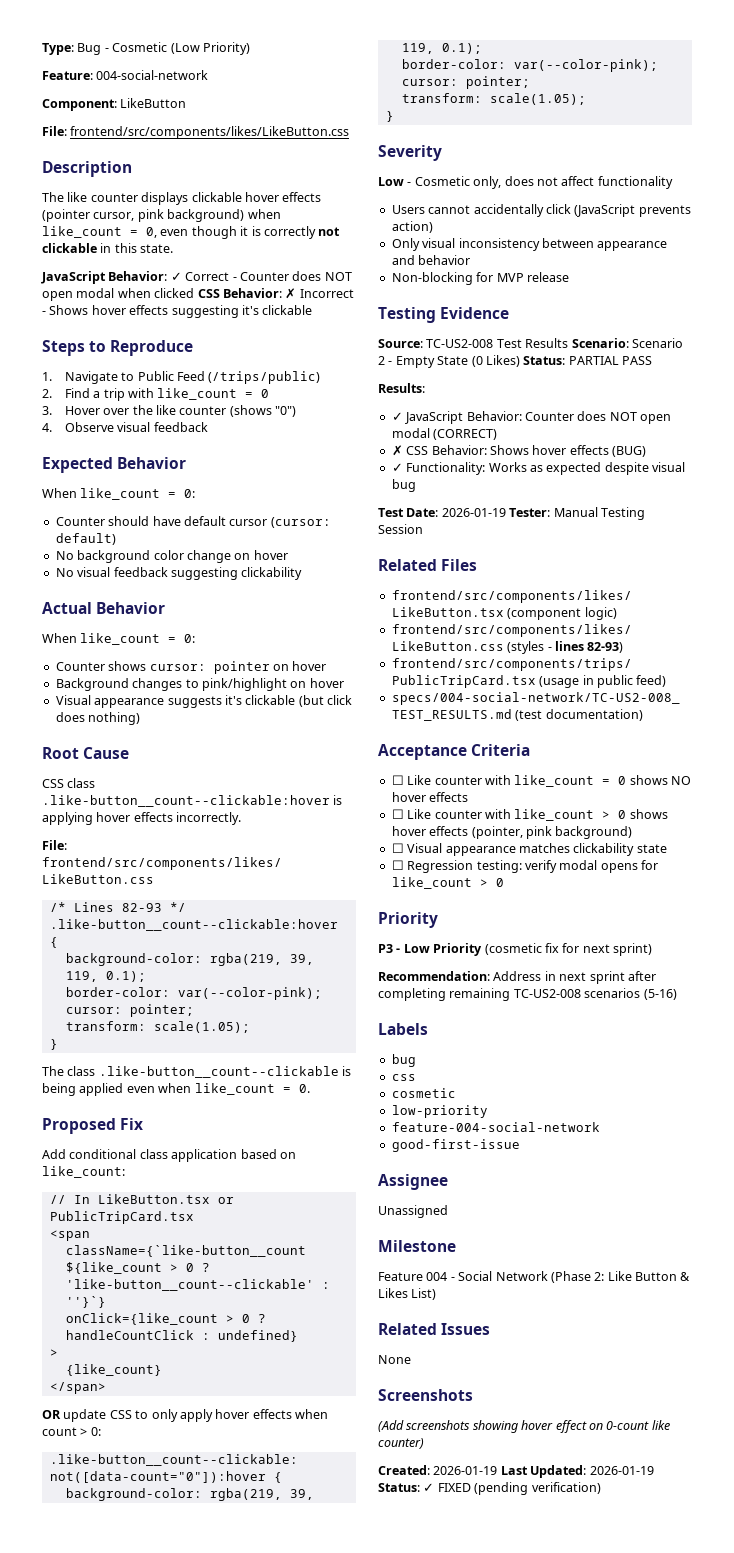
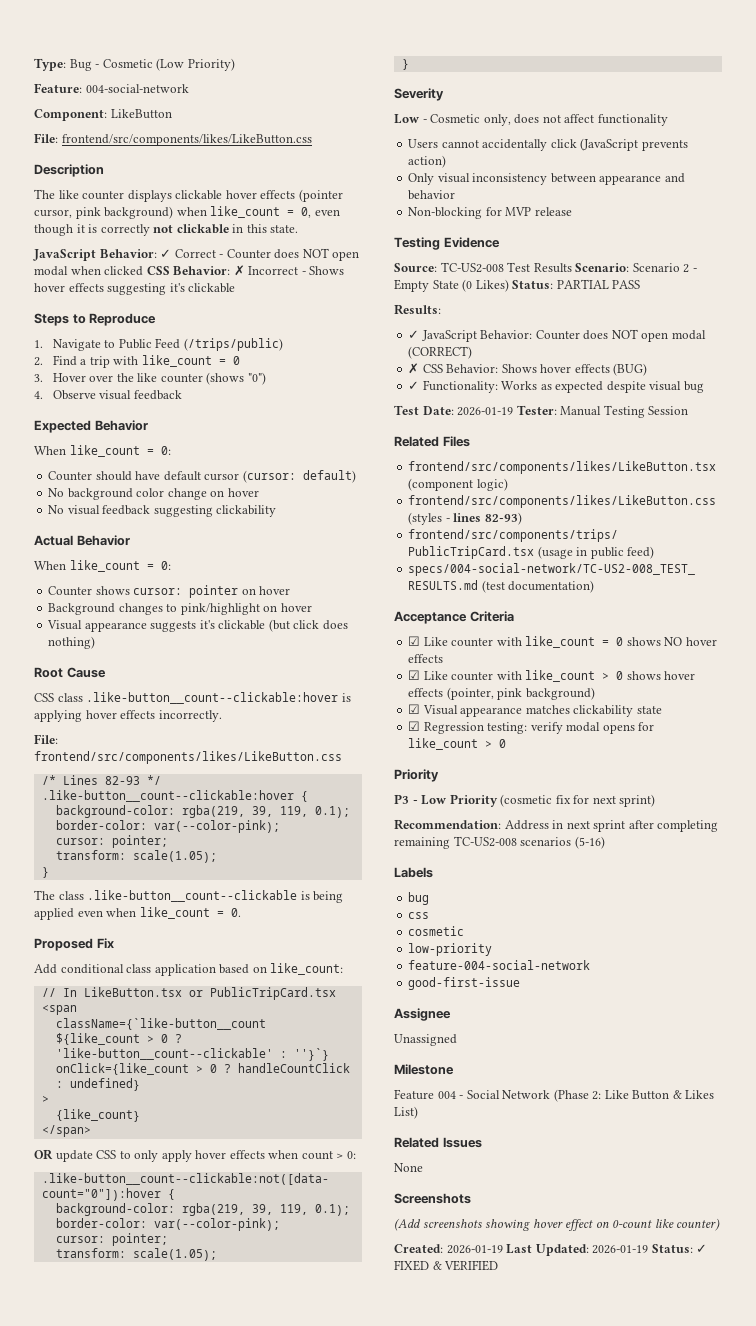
- ☐ Like counter with like_count = 0 shows NO hover effects
+ ☑ Like counter with like_count = 0 shows NO hover effects
- ☐ Like counter with like_count > 0 shows hover effects (pointer, pink background)
+ ☑ Like counter with like_count > 0 shows hover effects (pointer, pink background)
- ☐ Visual appearance matches clickability state
+ ☑ Visual appearance matches clickability state
- ☐ Regression testing: verify modal opens for like_count > 0
+ ☑ Regression testing: verify modal opens for like_count > 0
- Created: 2026-01-19 Last Updated: 2026-01-19 Status: ✓ FIXED (pending verification)
+ Created: 2026-01-19 Last Updated: 2026-01-19 Status: ✓ FIXED & VERIFIED

